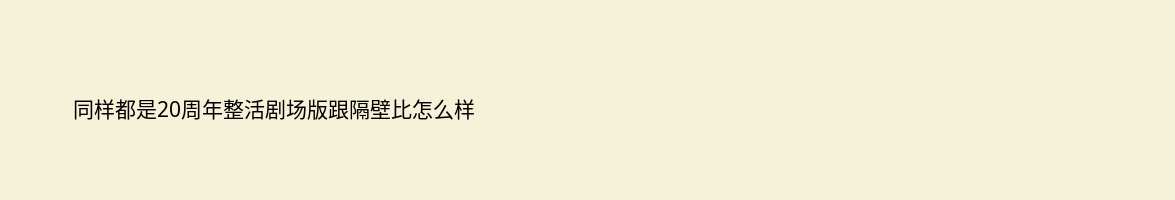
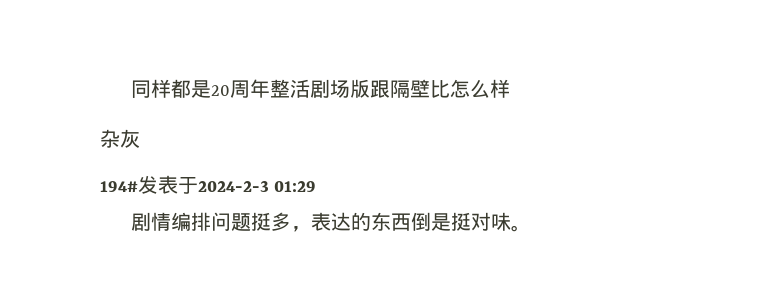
+ 杂灰
+ 194#发表于2024-2-3 01:29
+ 剧情编排问题挺多，表达的东西倒是挺对味。

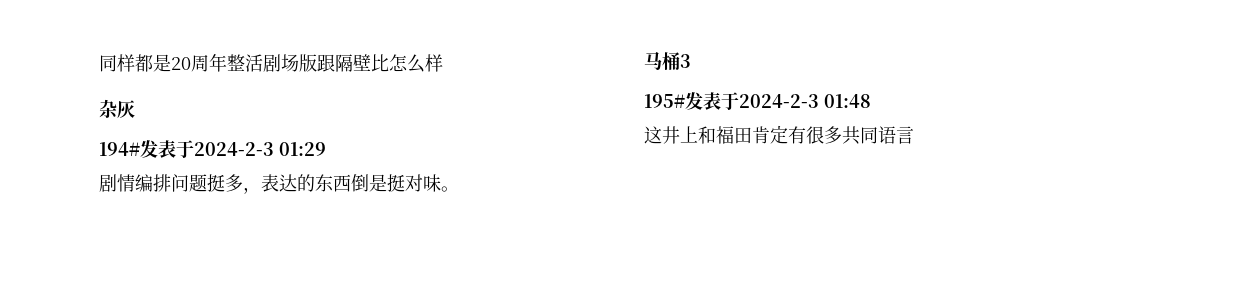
+ 马桶3
+ 195#发表于2024-2-3 01:48
+ 这井上和福田肯定有很多共同语言

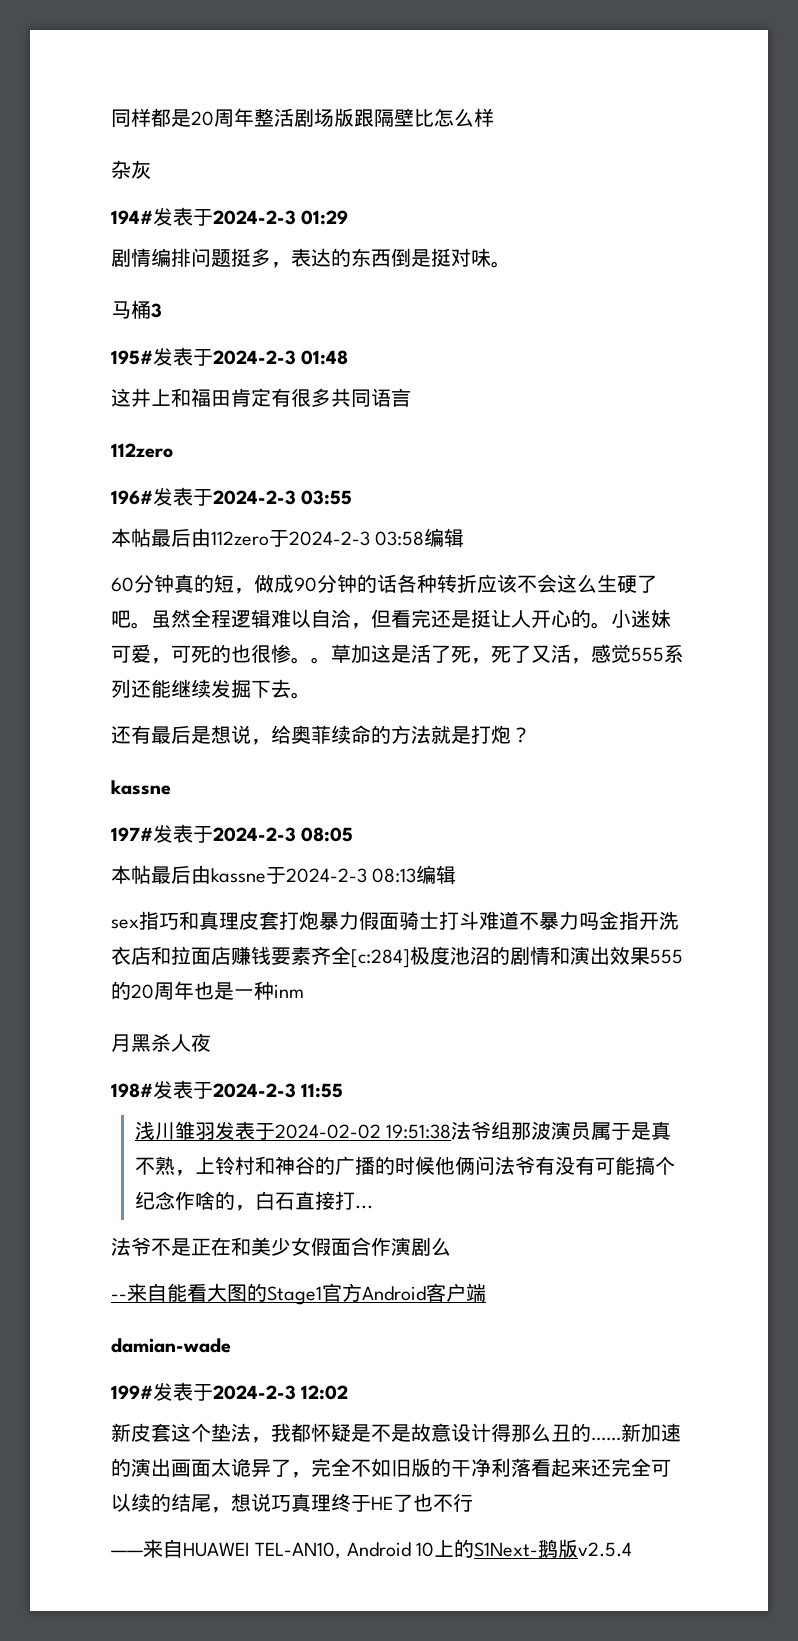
  这井上和福田肯定有很多共同语言
+ 112zero
+ 196#发表于2024-2-3 03:55
+ 本帖最后由112zero于2024-2-3 03:58编辑
+ 60分钟真的短，做成90分钟的话各种转折应该不会这么生硬了吧。虽然全程逻辑难以自洽，但看完还是挺让人开心的。小迷妹可爱，可死的也很惨。。草加这是活了死，死了又活，感觉555系列还能继续发掘下去。
+ 还有最后是想说，给奥菲续命的方法就是打炮？
+ kassne
+ 197#发表于2024-2-3 08:05
+ 本帖最后由kassne于2024-2-3 08:13编辑
+ sex指巧和真理皮套打炮暴力假面骑士打斗难道不暴力吗金指开洗衣店和拉面店赚钱要素齐全[c:284]极度池沼的剧情和演出效果555的20周年也是一种inm
+ 月黑杀人夜
+ 198#发表于2024-2-3 11:55
+ 浅川雏羽发表于2024-02-02 19:51:38法爷组那波演员属于是真不熟，上铃村和神谷的广播的时候他俩问法爷有没有可能搞个纪念作啥的，白石直接打...
+ 法爷不是正在和美少女假面合作演剧么
+ --来自能看大图的Stage1官方Android客户端
+ damian-wade
+ 199#发表于2024-2-3 12:02
+ 新皮套这个垫法，我都怀疑是不是故意设计得那么丑的……新加速的演出画面太诡异了，完全不如旧版的干净利落看起来还完全可以续的结尾，想说巧真理终于HE了也不行
+ ——来自HUAWEI TEL-AN10, Android 10上的S1Next-鹅版v2.5.4

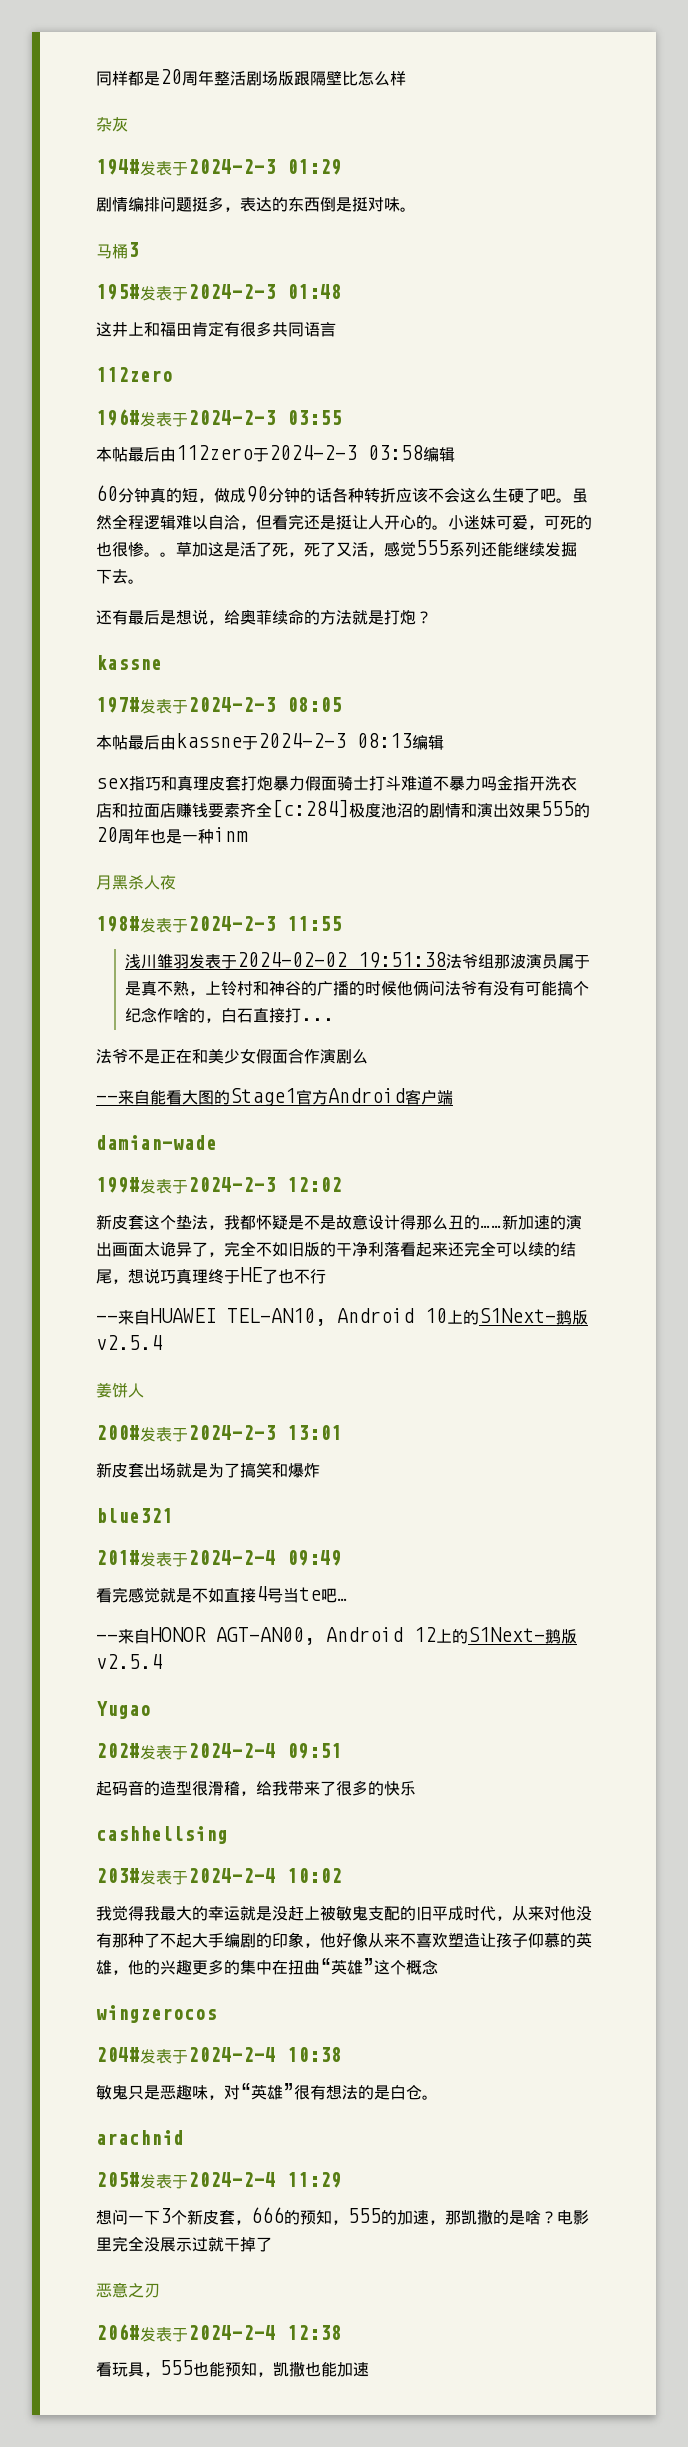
+ 姜饼人
+ 200#发表于2024-2-3 13:01
+ 新皮套出场就是为了搞笑和爆炸
+ blue321
+ 201#发表于2024-2-4 09:49
+ 看完感觉就是不如直接4号当te吧…
+ ——来自HONOR AGT-AN00, Android 12上的S1Next-鹅版v2.5.4
+ Yugao
+ 202#发表于2024-2-4 09:51
+ 起码音的造型很滑稽，给我带来了很多的快乐
+ cashhellsing
+ 203#发表于2024-2-4 10:02
+ 我觉得我最大的幸运就是没赶上被敏鬼支配的旧平成时代，从来对他没有那种了不起大手编剧的印象，他好像从来不喜欢塑造让孩子仰慕的英雄，他的兴趣更多的集中在扭曲“英雄”这个概念
+ wingzerocos
+ 204#发表于2024-2-4 10:38
+ 敏鬼只是恶趣味，对“英雄”很有想法的是白仓。
+ arachnid
+ 205#发表于2024-2-4 11:29
+ 想问一下3个新皮套，666的预知，555的加速，那凯撒的是啥？电影里完全没展示过就干掉了
+ 恶意之刃
+ 206#发表于2024-2-4 12:38
+ 看玩具，555也能预知，凯撒也能加速

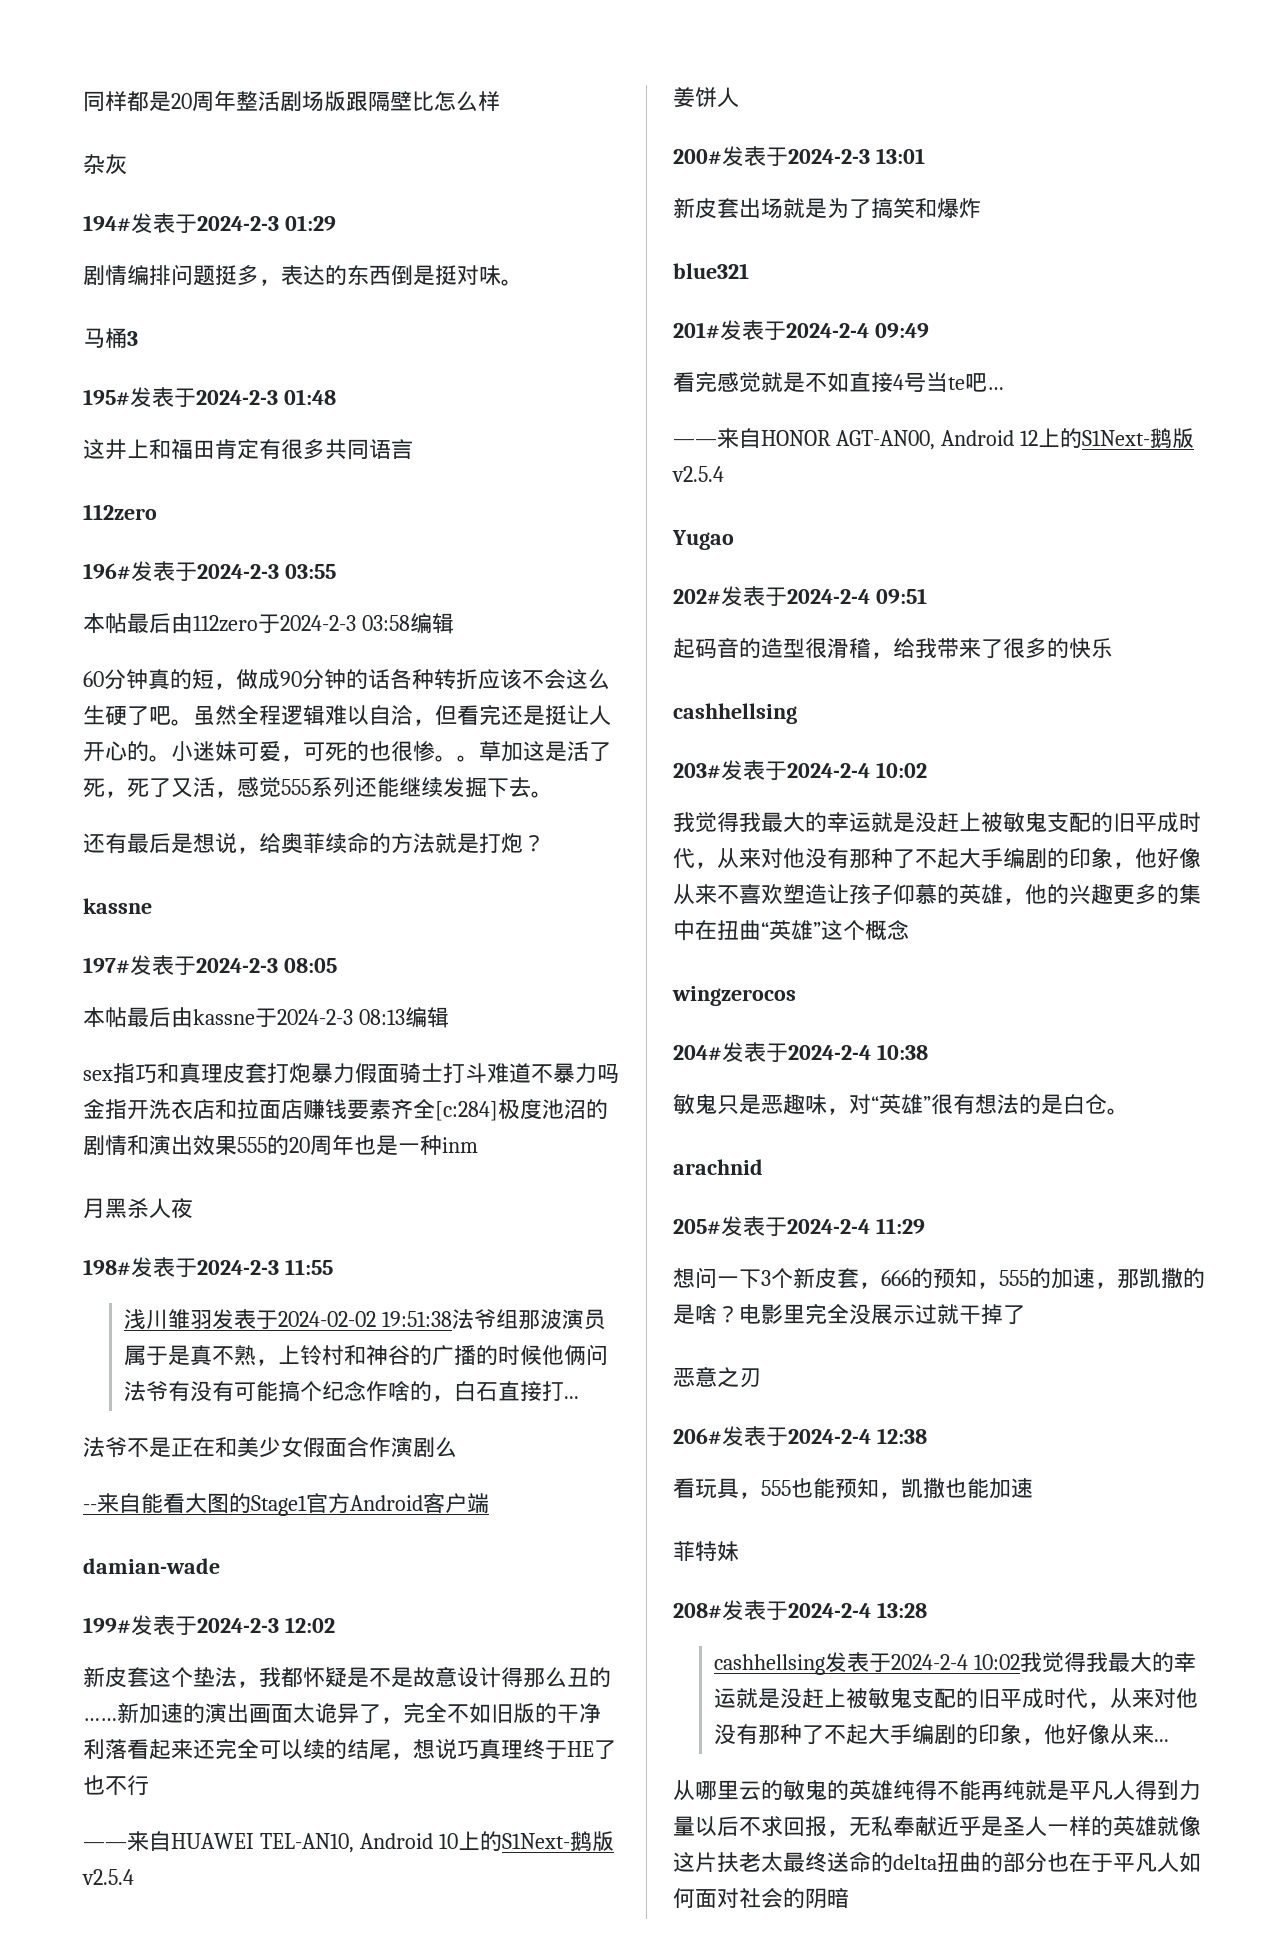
+ 菲特妹
+ 208#发表于2024-2-4 13:28
+ cashhellsing发表于2024-2-4 10:02我觉得我最大的幸运就是没赶上被敏鬼支配的旧平成时代，从来对他没有那种了不起大手编剧的印象，他好像从来...
+ 从哪里云的敏鬼的英雄纯得不能再纯就是平凡人得到力量以后不求回报，无私奉献近乎是圣人一样的英雄就像这片扶老太最终送命的delta扭曲的部分也在于平凡人如何面对社会的阴暗

